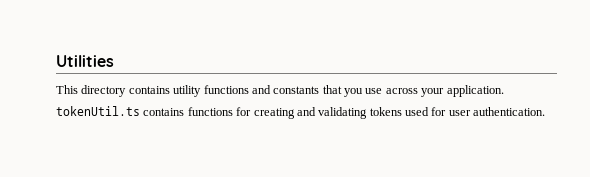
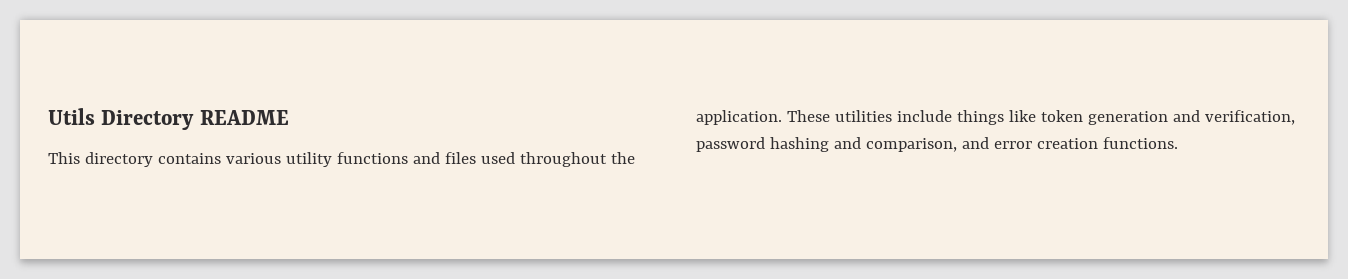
- Utilities
+ Utils Directory README
- This directory contains utility functions and constants that you use across your application.
- tokenUtil.ts contains functions for creating and validating tokens used for user authentication.
+ This directory contains various utility functions and files used throughout the application. These utilities include things like token generation and verification, password hashing and comparison, and error creation functions.

